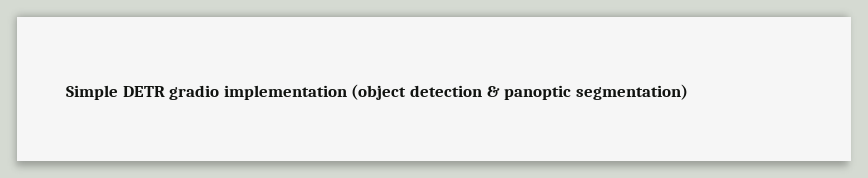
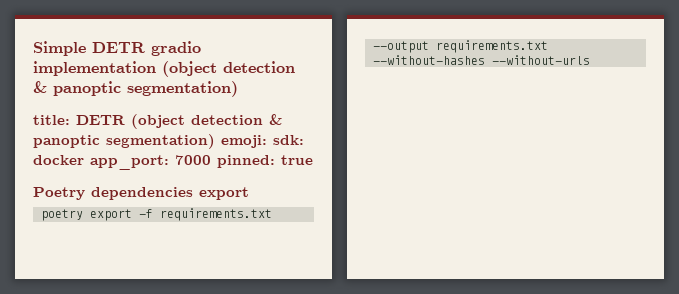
+ title: DETR (object detection & panoptic segmentation) emoji: sdk: docker app_port: 7000 pinned: true
+ Poetry dependencies export
+ poetry export -f requirements.txt --output requirements.txt --without-hashes --without-urls

